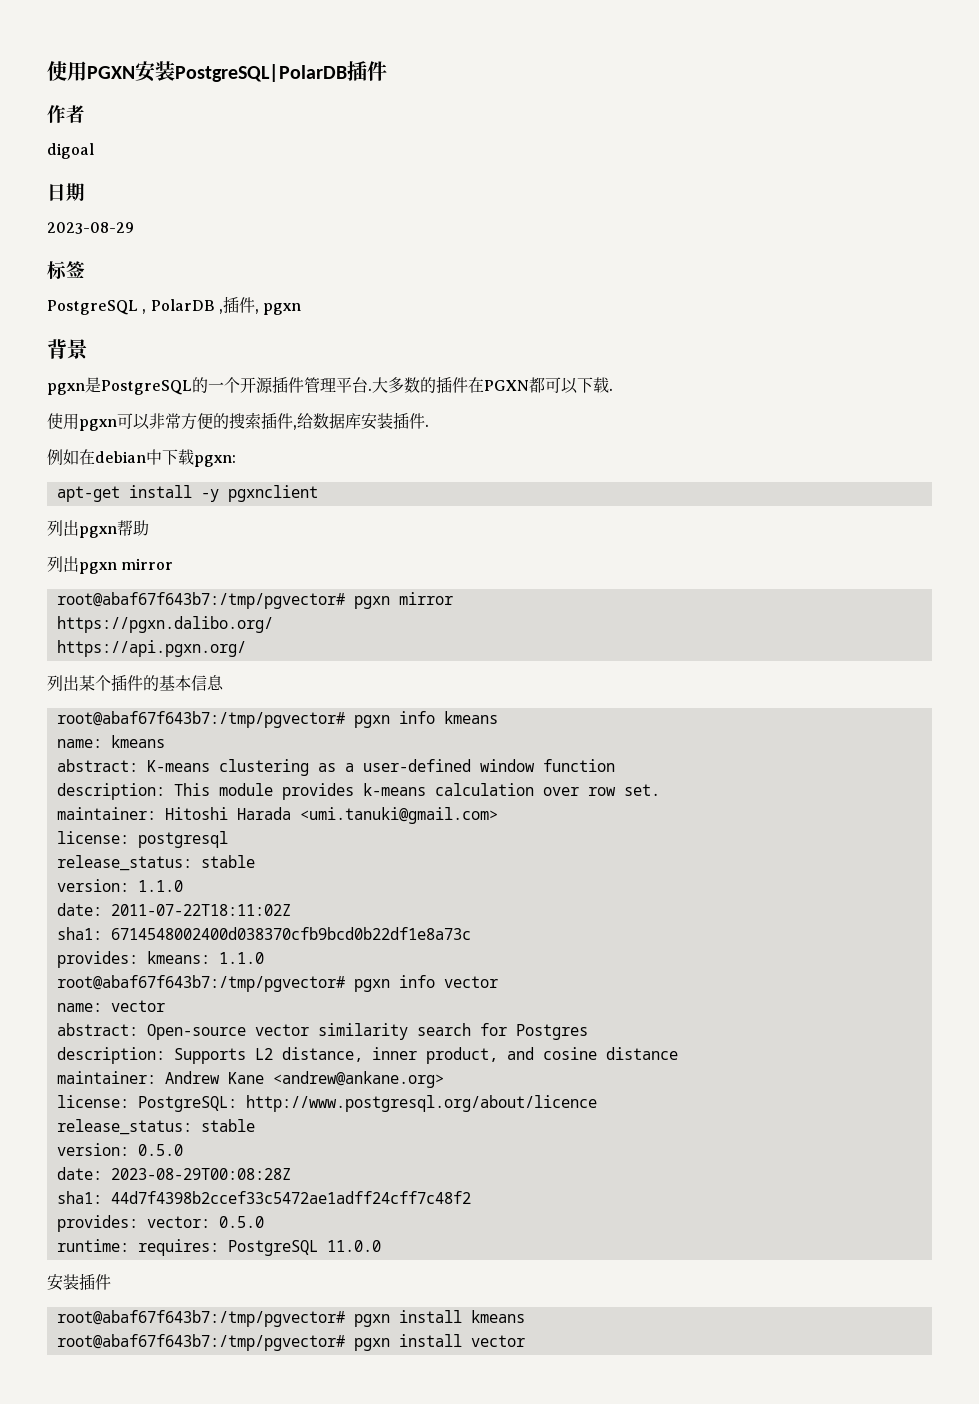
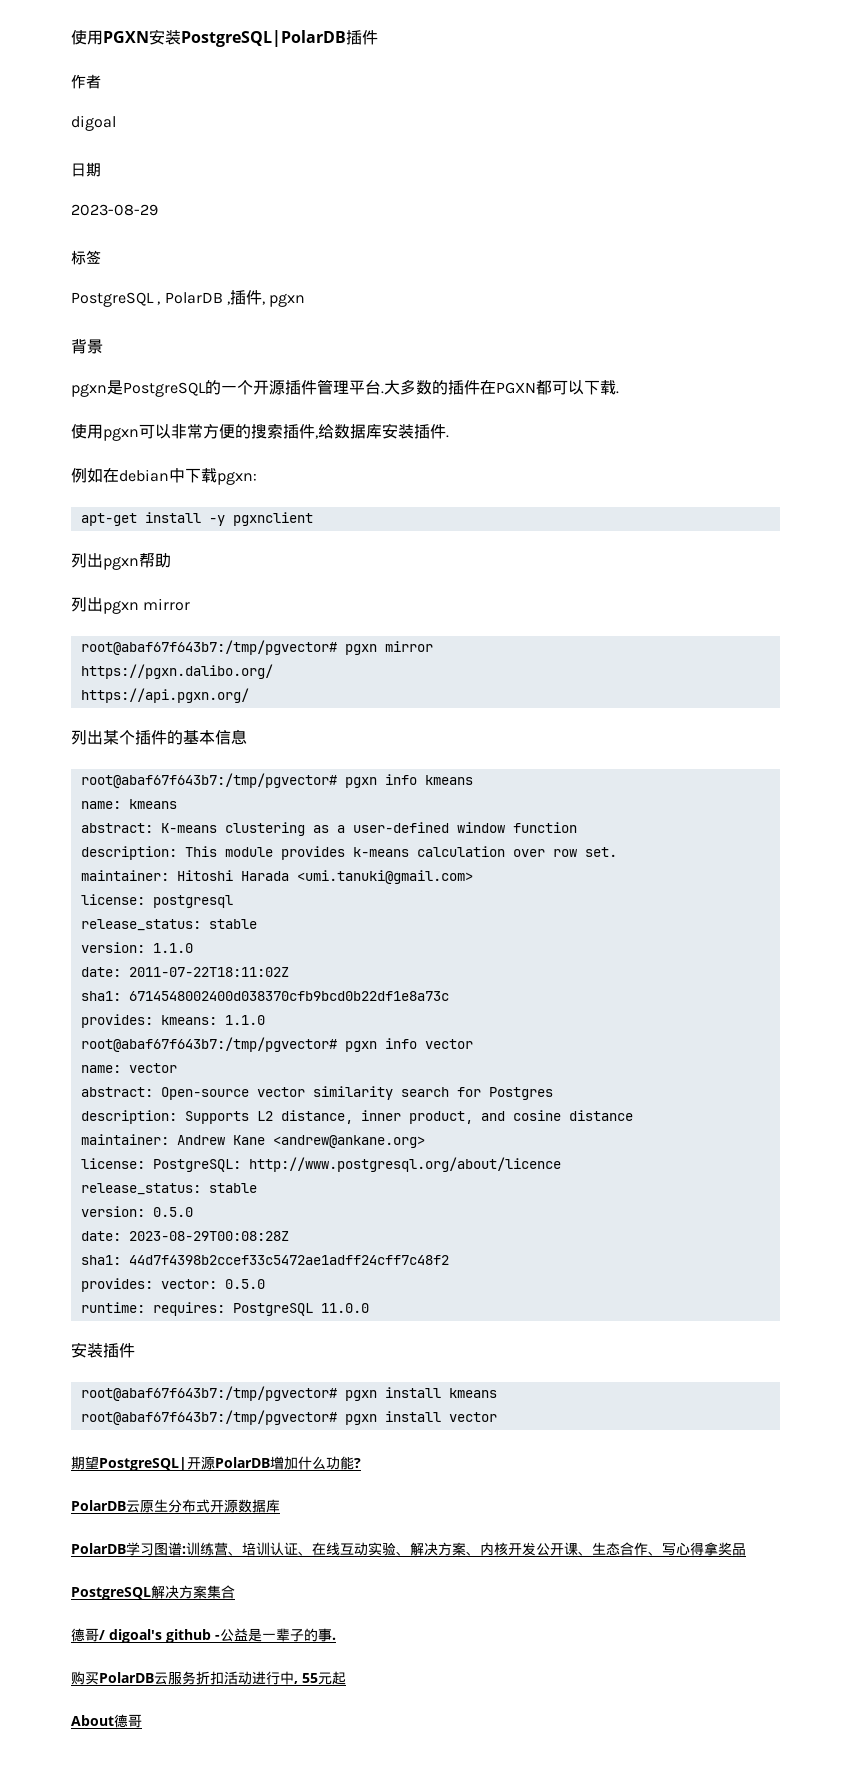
+ 期望PostgreSQL|开源PolarDB增加什么功能?
+ PolarDB云原生分布式开源数据库
+ PolarDB学习图谱:训练营、培训认证、在线互动实验、解决方案、内核开发公开课、生态合作、写心得拿奖品
+ PostgreSQL解决方案集合
+ 德哥/ digoal's github -公益是一辈子的事.
+ 购买PolarDB云服务折扣活动进行中, 55元起
+ About德哥

